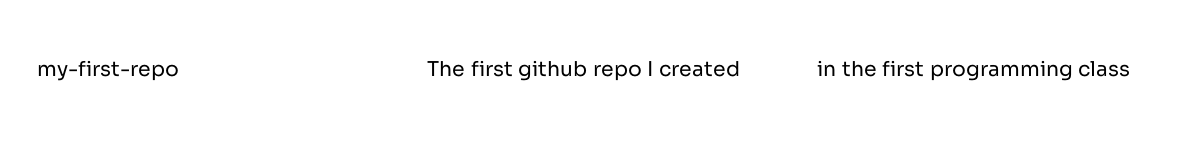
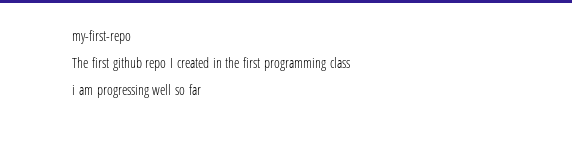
+ i am progressing well so far

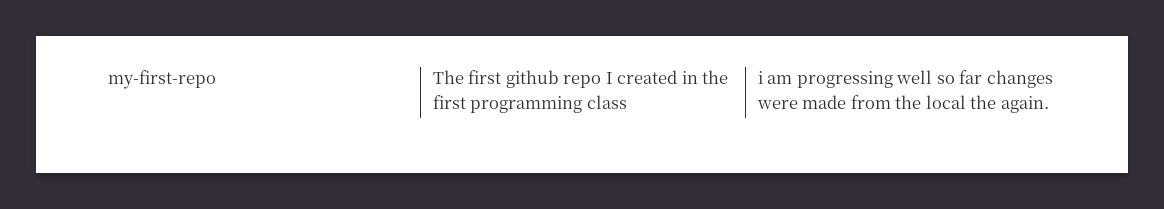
- i am progressing well so far
+ i am progressing well so far changes were made from the local the again.

